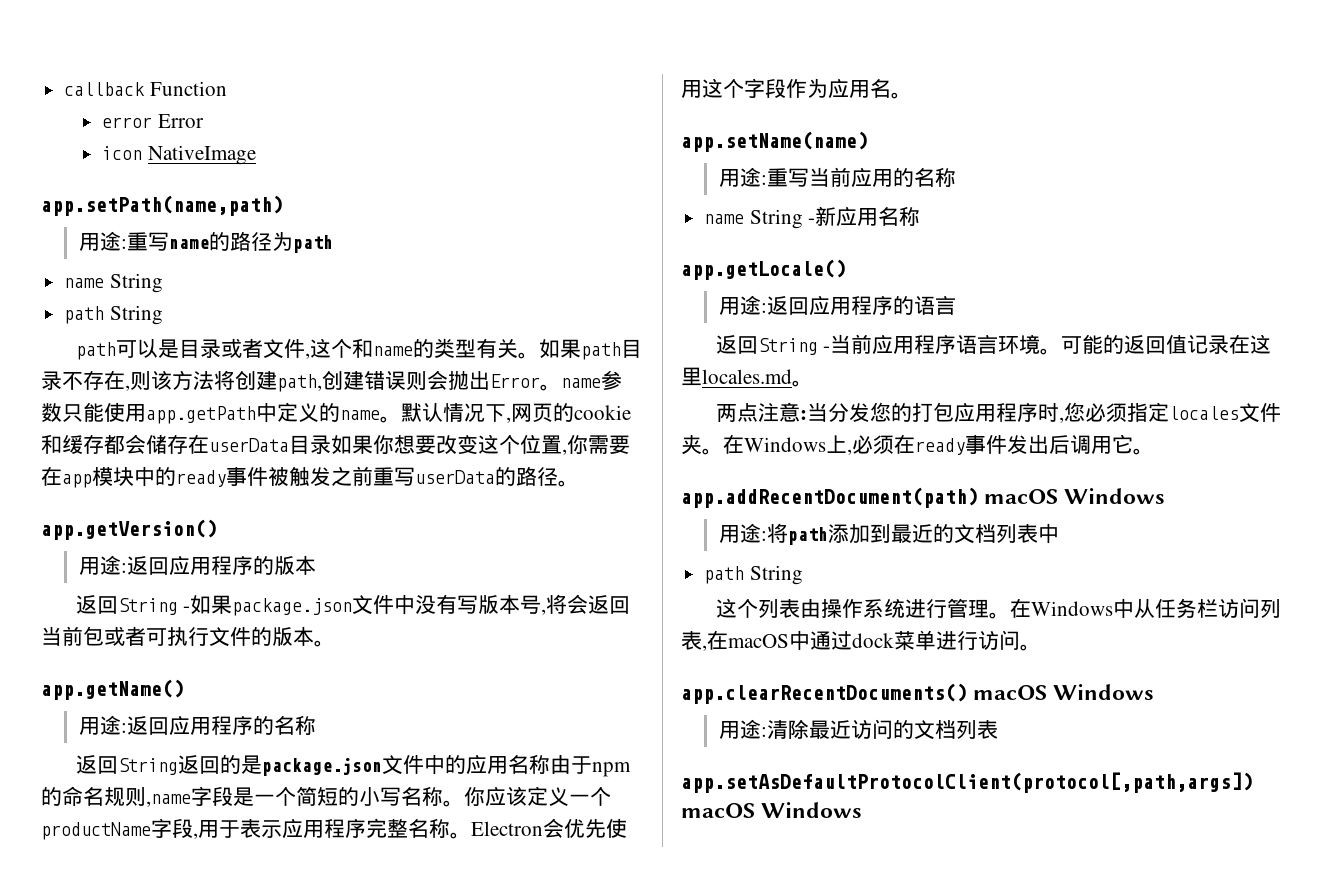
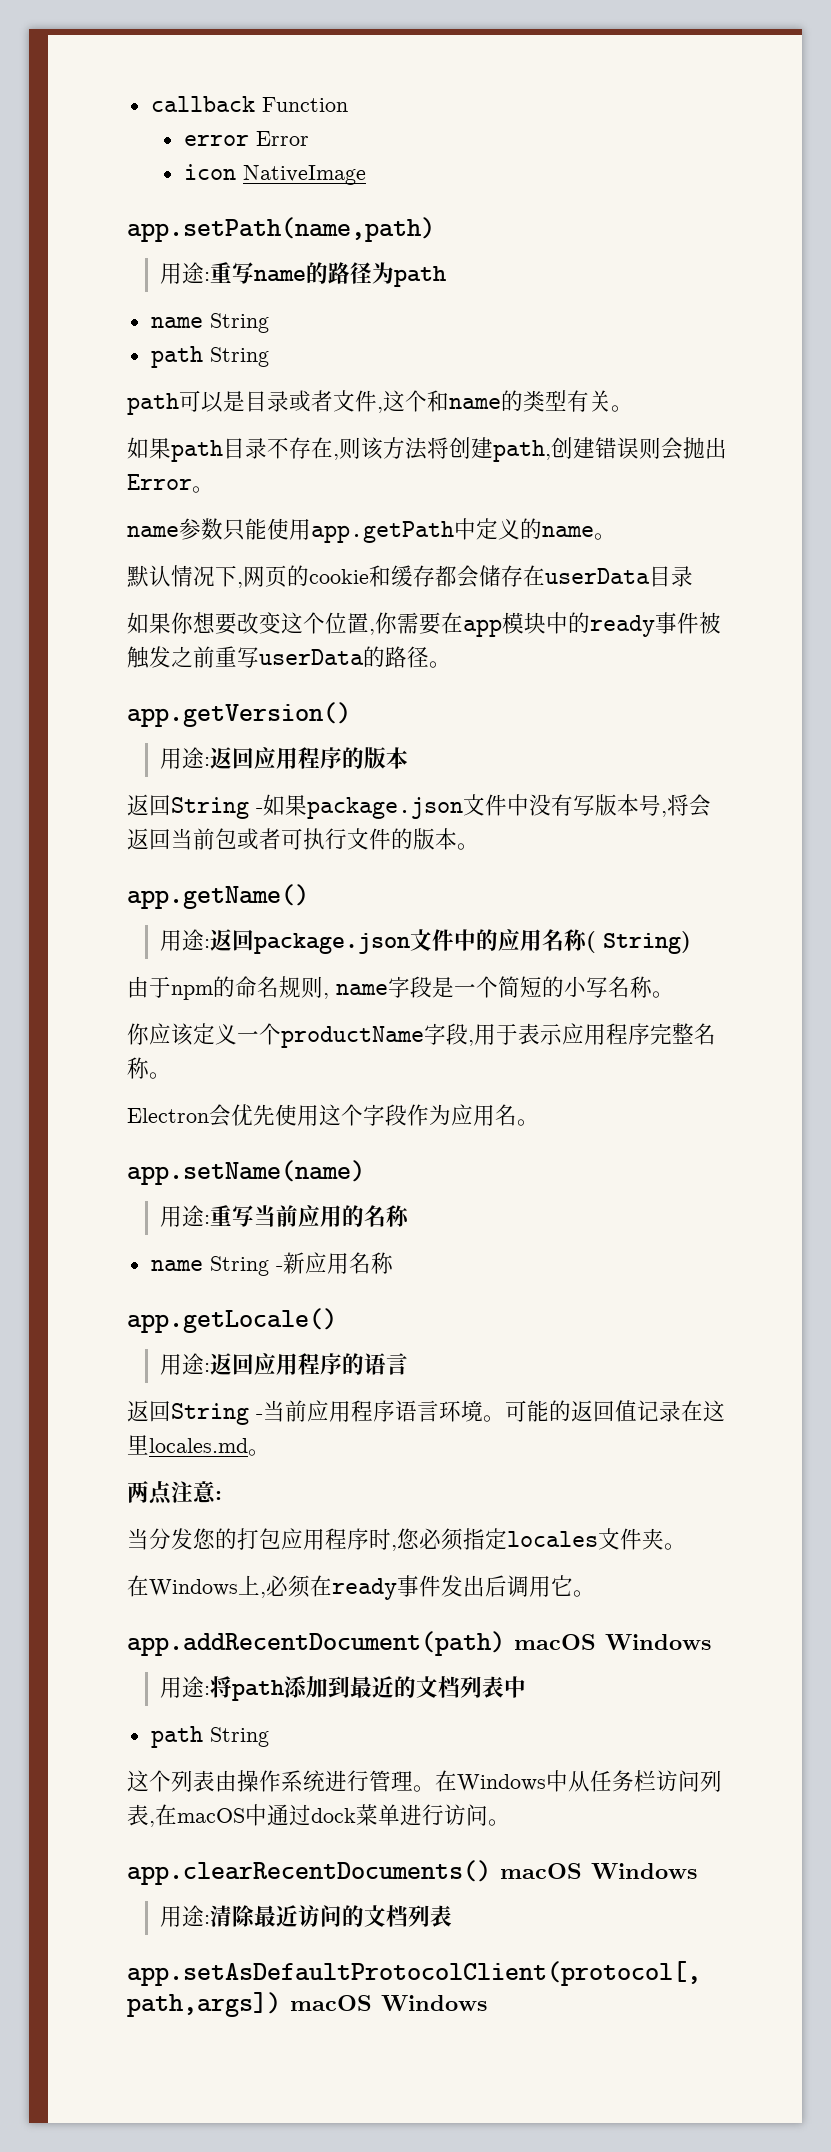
- path可以是目录或者文件,这个和name的类型有关。如果path目录不存在,则该方法将创建path,创建错误则会抛出Error。name参数只能使用app.getPath中定义的name。默认情况下,网页的cookie和缓存都会储存在userData目录如果你想要改变这个位置,你需要在app模块中的ready事件被触发之前重写userData的路径。
+ path可以是目录或者文件,这个和name的类型有关。
+ 如果path目录不存在,则该方法将创建path,创建错误则会抛出Error。
+ name参数只能使用app.getPath中定义的name。
+ 默认情况下,网页的cookie和缓存都会储存在userData目录
+ 如果你想要改变这个位置,你需要在app模块中的ready事件被触发之前重写userData的路径。
- 用途:返回应用程序的名称
- 返回String返回的是package.json文件中的应用名称由于npm的命名规则,name字段是一个简短的小写名称。你应该定义一个productName字段,用于表示应用程序完整名称。Electron会优先使用这个字段作为应用名。
+ 用途:返回package.json文件中的应用名称( String)
+ 由于npm的命名规则, name字段是一个简短的小写名称。
+ 你应该定义一个productName字段,用于表示应用程序完整名称。
+ Electron会优先使用这个字段作为应用名。
- 两点注意:当分发您的打包应用程序时,您必须指定locales文件夹。在Windows上,必须在ready事件发出后调用它。
+ 两点注意:
+ 当分发您的打包应用程序时,您必须指定locales文件夹。
+ 在Windows上,必须在ready事件发出后调用它。

